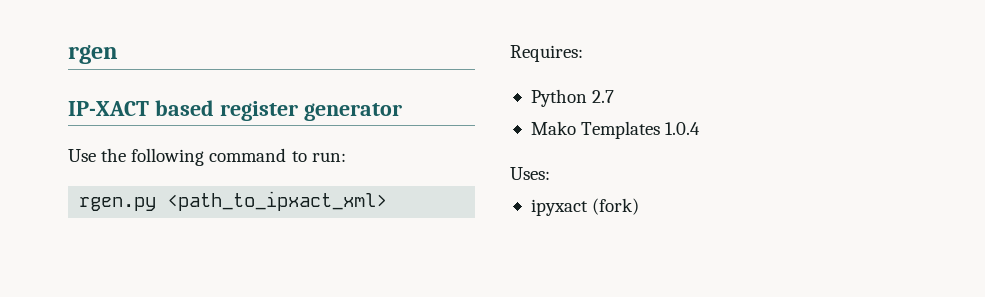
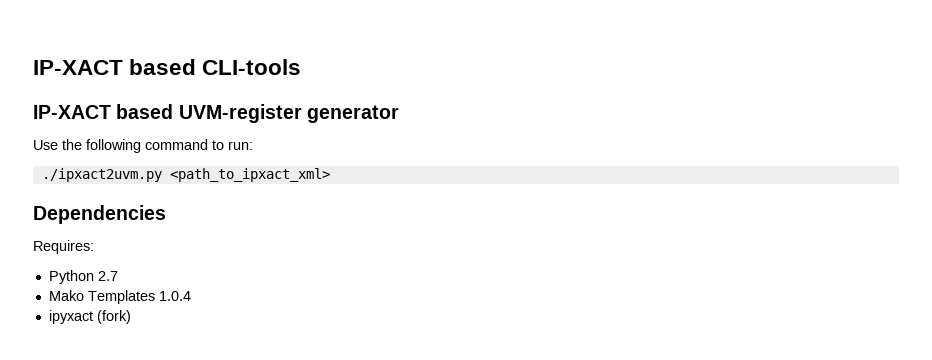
- rgen
- IP-XACT based register generator
+ IP-XACT based CLI-tools
+ IP-XACT based UVM-register generator
- rgen.py <path_to_ipxact_xml>
+ ./ipxact2uvm.py <path_to_ipxact_xml>
+ Dependencies
- Uses:

